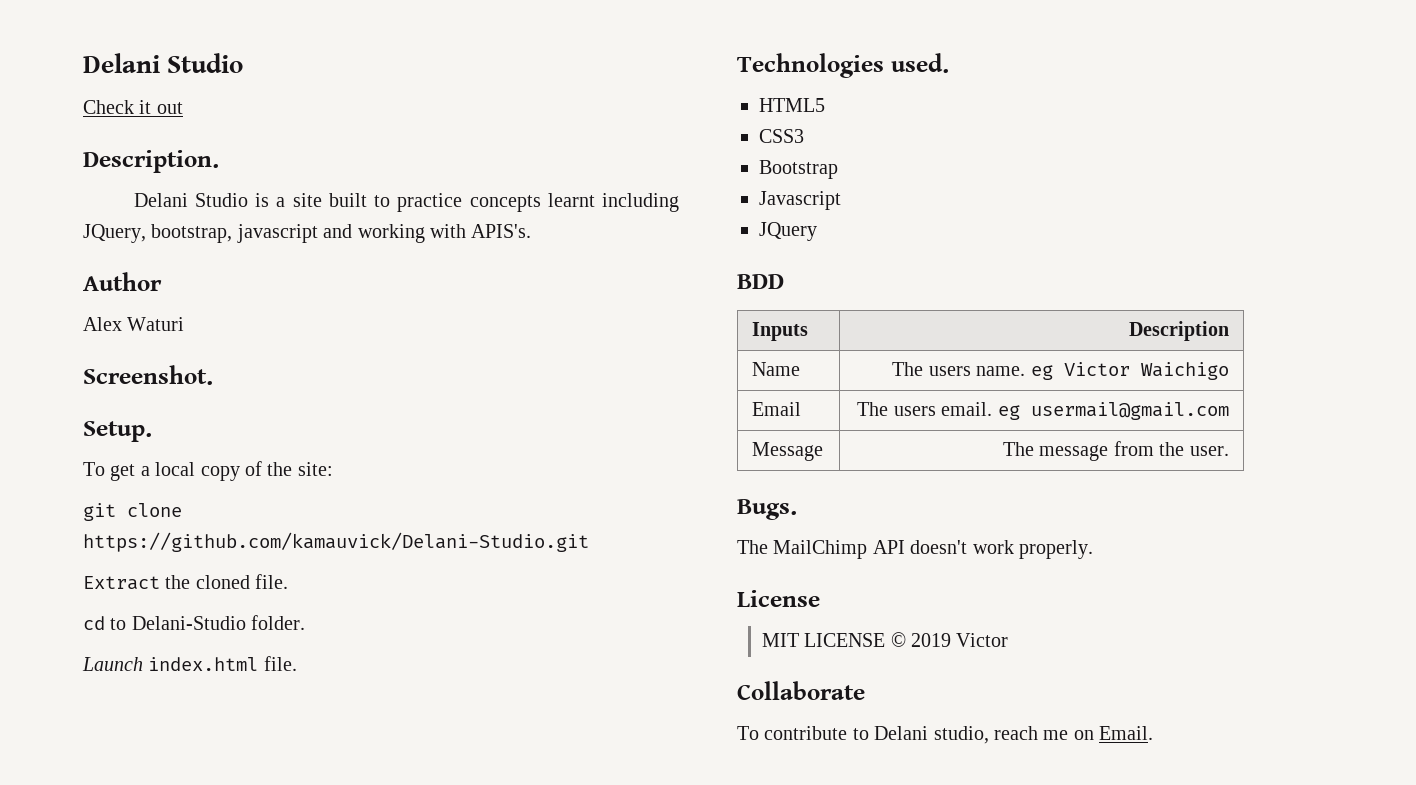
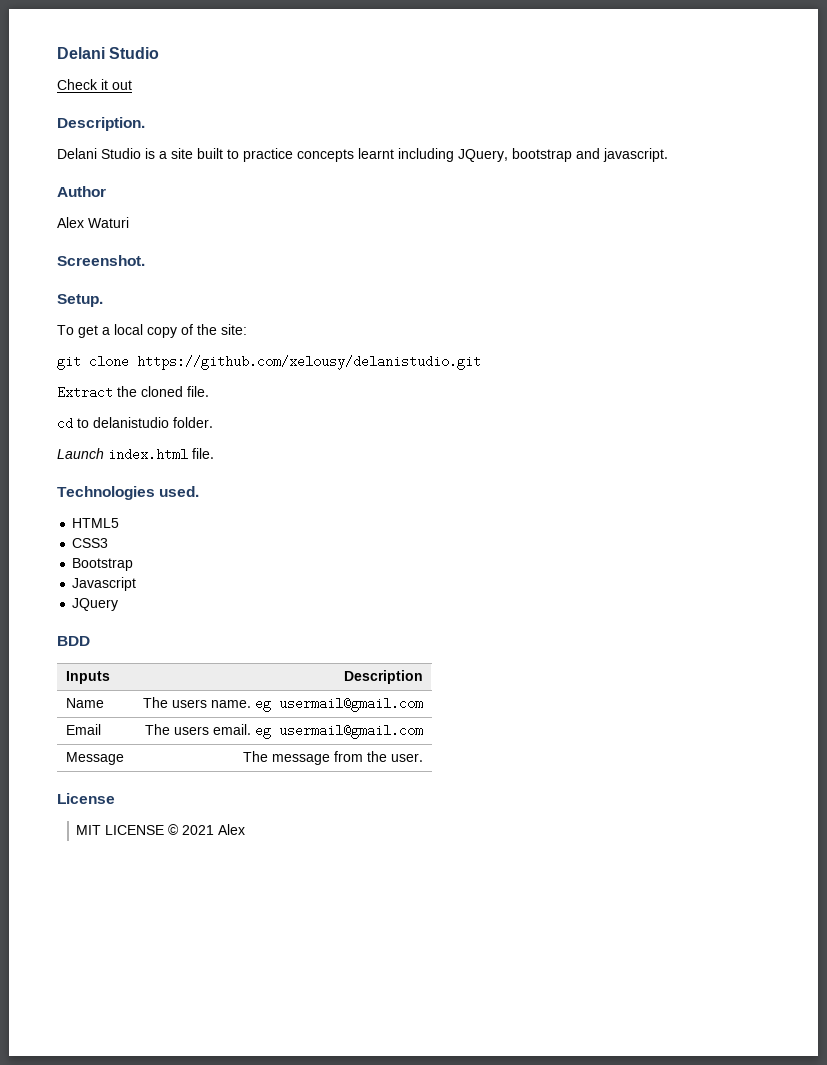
- Delani Studio is a site built to practice concepts learnt including JQuery, bootstrap, javascript and working with APIS's.
+ Delani Studio is a site built to practice concepts learnt including JQuery, bootstrap and javascript.
- git clone https://github.com/kamauvick/Delani-Studio.git
+ git clone https://github.com/xelousy/delanistudio.git
- cd to Delani-Studio folder.
+ cd to delanistudio folder.
- Name | The users name. eg Victor Waichigo
+ Name | The users name. eg usermail@gmail.com
- Bugs.
- The MailChimp API doesn't work properly.
  License
- MIT LICENSE © 2019 Victor
- Collaborate
- To contribute to Delani studio, reach me on Email.
+ MIT LICENSE © 2021 Alex

